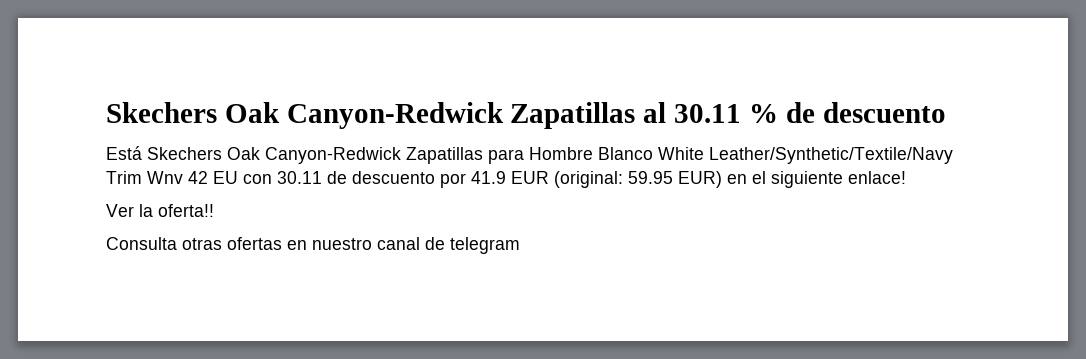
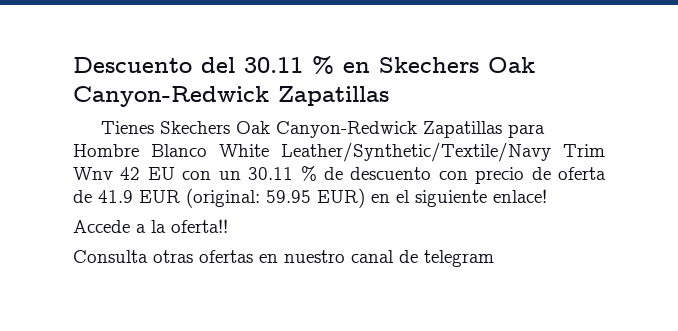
- Skechers Oak Canyon-Redwick Zapatillas al 30.11 % de descuento
- Está Skechers Oak Canyon-Redwick Zapatillas para Hombre Blanco White Leather/Synthetic/Textile/Navy Trim Wnv 42 EU con 30.11 de descuento por 41.9 EUR (original: 59.95 EUR) en el siguiente enlace!
+ Descuento del 30.11 % en Skechers Oak Canyon-Redwick Zapatillas
+ Tienes Skechers Oak Canyon-Redwick Zapatillas para Hombre Blanco White Leather/Synthetic/Textile/Navy Trim Wnv 42 EU con un 30.11 % de descuento con precio de oferta de 41.9 EUR (original: 59.95 EUR) en el siguiente enlace!
- Ver la oferta!!
+ Accede a la oferta!!

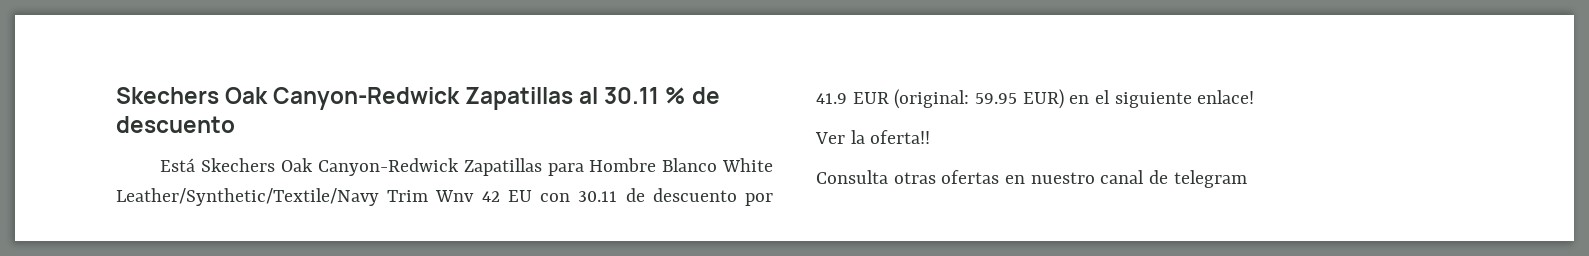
- Descuento del 30.11 % en Skechers Oak Canyon-Redwick Zapatillas
- Tienes Skechers Oak Canyon-Redwick Zapatillas para Hombre Blanco White Leather/Synthetic/Textile/Navy Trim Wnv 42 EU con un 30.11 % de descuento con precio de oferta de 41.9 EUR (original: 59.95 EUR) en el siguiente enlace!
+ Skechers Oak Canyon-Redwick Zapatillas al 30.11 % de descuento
+ Está Skechers Oak Canyon-Redwick Zapatillas para Hombre Blanco White Leather/Synthetic/Textile/Navy Trim Wnv 42 EU con 30.11 de descuento por 41.9 EUR (original: 59.95 EUR) en el siguiente enlace!
- Accede a la oferta!!
+ Ver la oferta!!

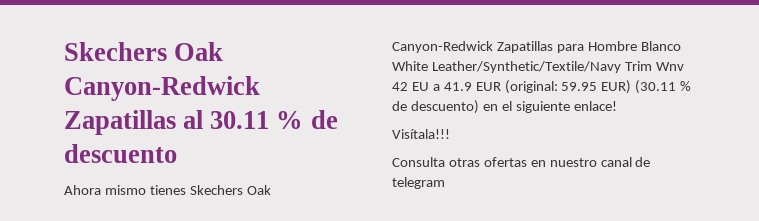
- Está Skechers Oak Canyon-Redwick Zapatillas para Hombre Blanco White Leather/Synthetic/Textile/Navy Trim Wnv 42 EU con 30.11 de descuento por 41.9 EUR (original: 59.95 EUR) en el siguiente enlace!
+ Ahora mismo tienes Skechers Oak Canyon-Redwick Zapatillas para Hombre Blanco White Leather/Synthetic/Textile/Navy Trim Wnv 42 EU a 41.9 EUR (original: 59.95 EUR) (30.11 % de descuento) en el siguiente enlace!
- Ver la oferta!!
+ Visítala!!!

